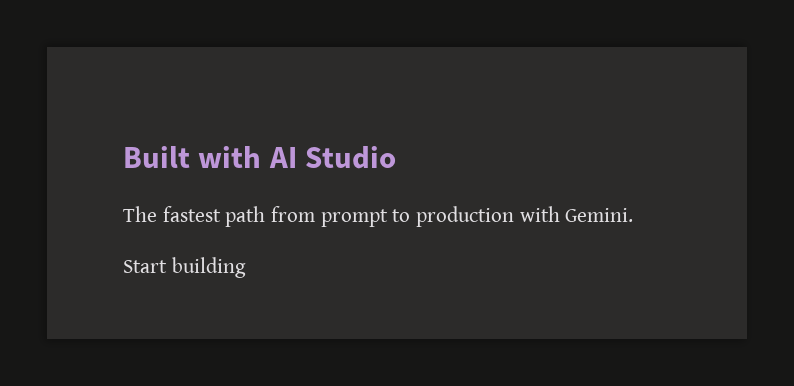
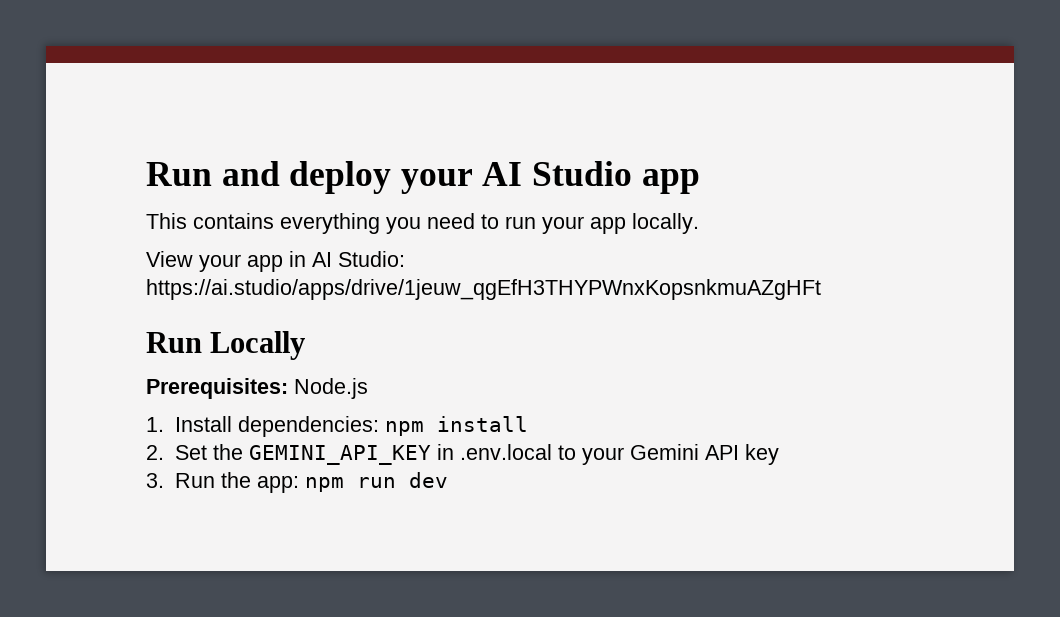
- Built with AI Studio
- The fastest path from prompt to production with Gemini.
- Start building
+ Run and deploy your AI Studio app
+ This contains everything you need to run your app locally.
+ View your app in AI Studio: https://ai.studio/apps/drive/1jeuw_qgEfH3THYPWnxKopsnkmuAZgHFt
+ Run Locally
+ Prerequisites: Node.js
+ 1. Install dependencies: npm install
+ 2. Set the GEMINI_API_KEY in .env.local to your Gemini API key
+ 3. Run the app: npm run dev

